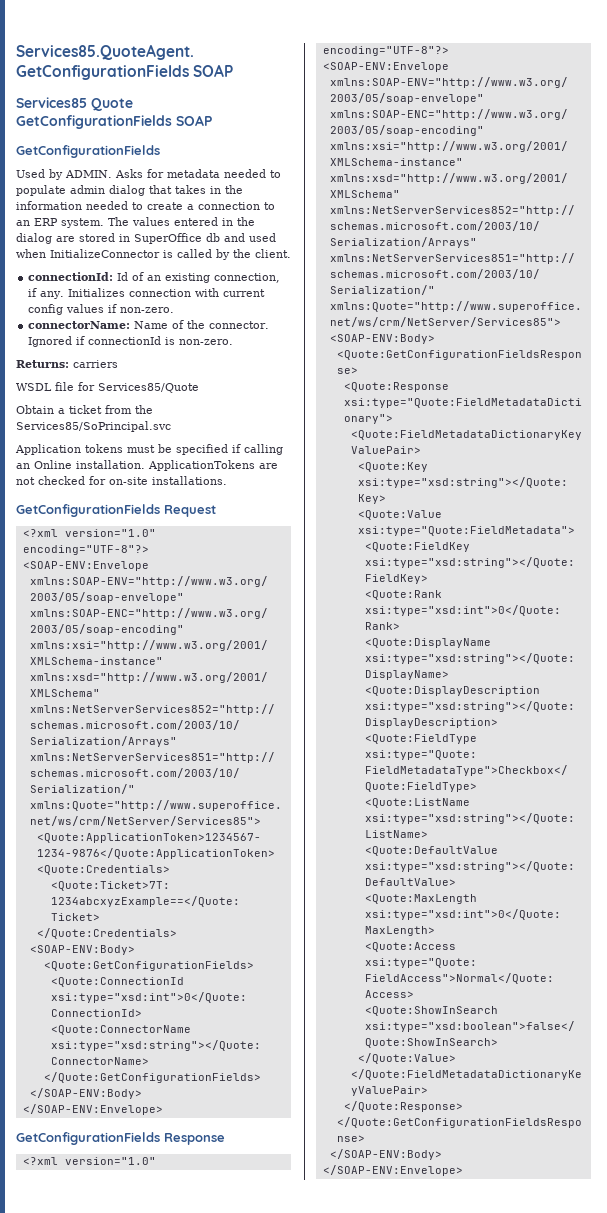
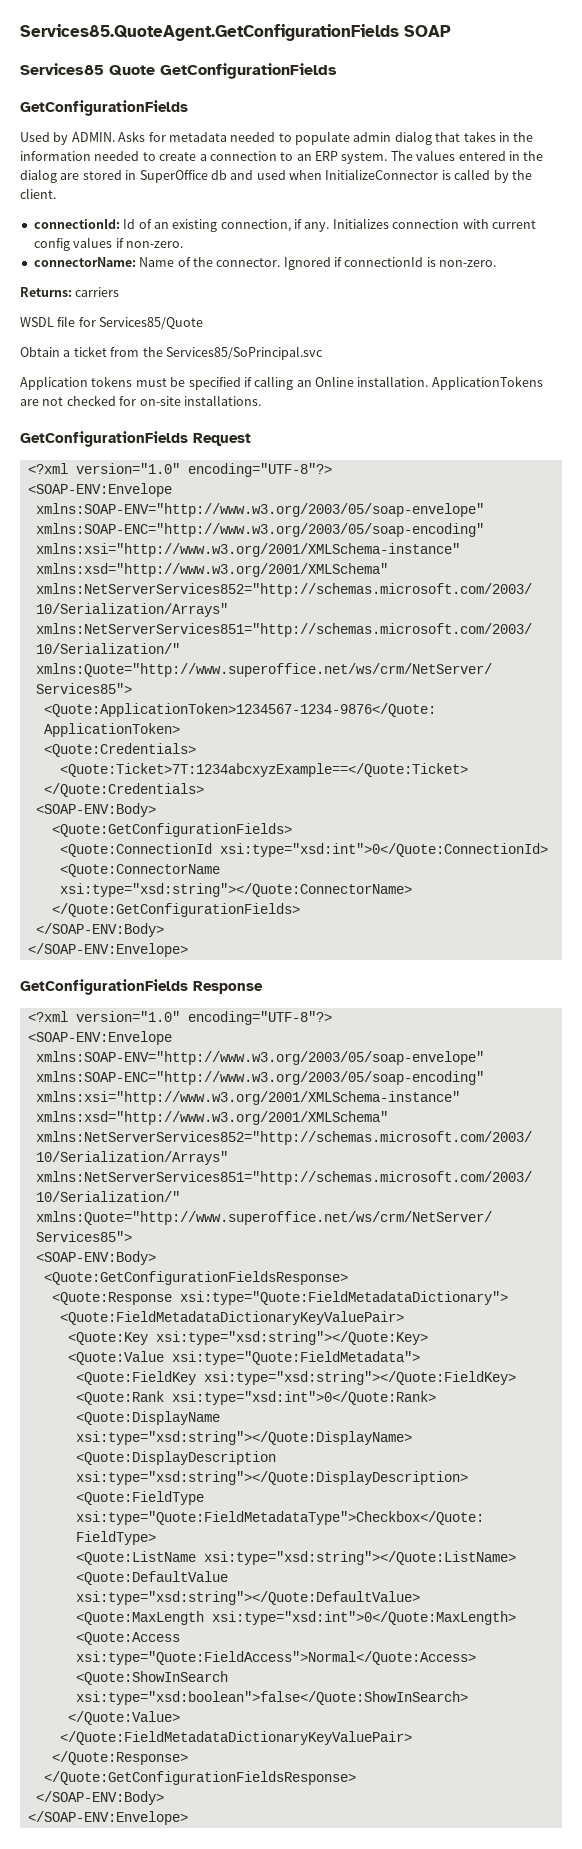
- Services85 Quote GetConfigurationFields SOAP
+ Services85 Quote GetConfigurationFields

